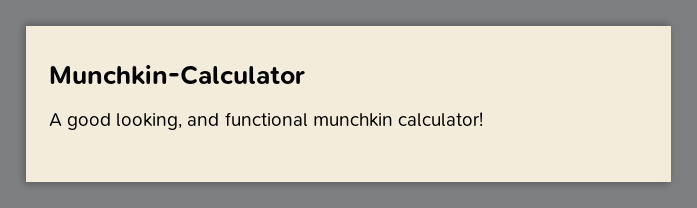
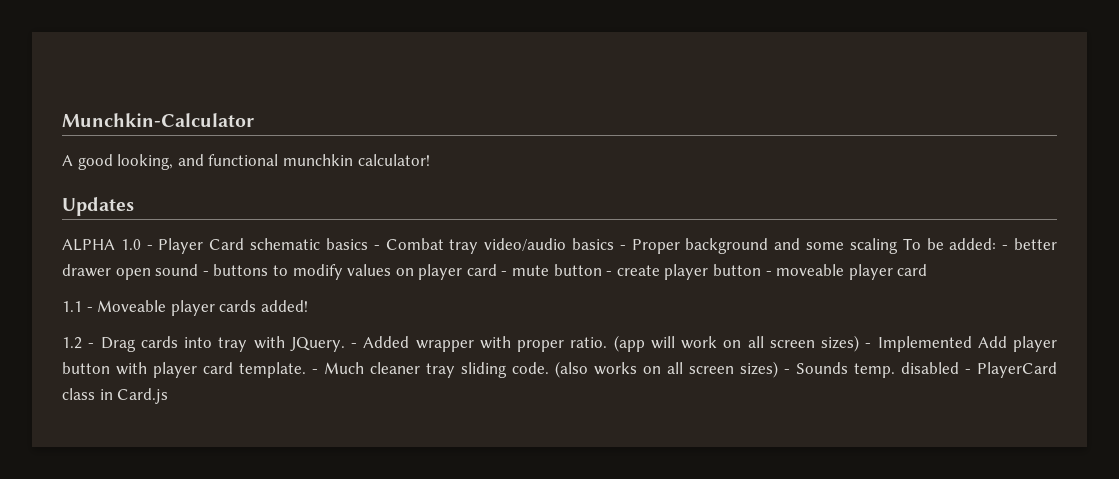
+ Updates
+ ALPHA 1.0 - Player Card schematic basics - Combat tray video/audio basics - Proper background and some scaling To be added: - better drawer open sound - buttons to modify values on player card - mute button - create player button - moveable player card
+ 1.1 - Moveable player cards added!
+ 1.2 - Drag cards into tray with JQuery. - Added wrapper with proper ratio. (app will work on all screen sizes) - Implemented Add player button with player card template. - Much cleaner tray sliding code. (also works on all screen sizes) - Sounds temp. disabled - PlayerCard class in Card.js

